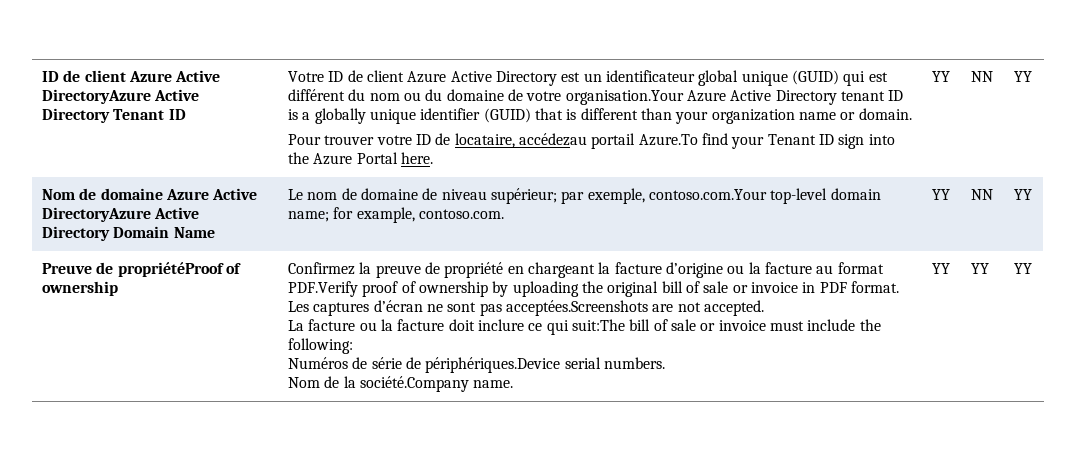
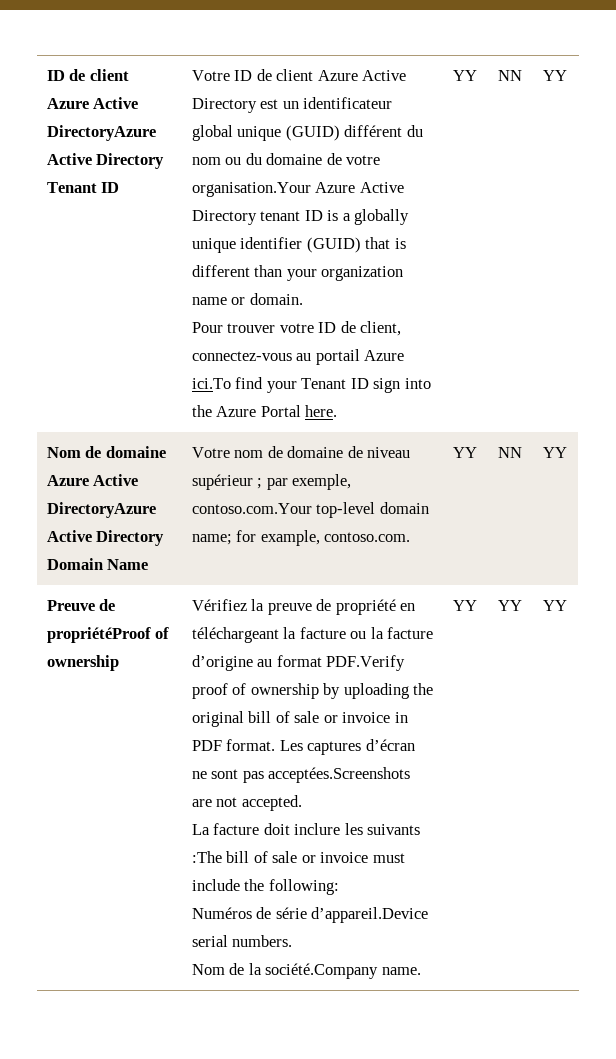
- Votre ID de client Azure Active Directory est un identificateur global unique (GUID) qui est différent du nom ou du domaine de votre organisation.Your Azure Active Directory tenant ID is a globally unique identifier (GUID) that is different than your organization name or domain.
+ Votre ID de client Azure Active Directory est un identificateur global unique (GUID) différent du nom ou du domaine de votre organisation.Your Azure Active Directory tenant ID is a globally unique identifier (GUID) that is different than your organization name or domain.
- Pour trouver votre ID de locataire, accédezau portail Azure.To find your Tenant ID sign into the Azure Portal here.
+ Pour trouver votre ID de client, connectez-vous au portail Azure ici.To find your Tenant ID sign into the Azure Portal here.
- Nom de domaine Azure Active DirectoryAzure Active Directory Domain Name | Le nom de domaine de niveau supérieur; par exemple, contoso.com.Your top-level domain name; for example, contoso.com. | YY | NN | YY
+ Nom de domaine Azure Active DirectoryAzure Active Directory Domain Name | Votre nom de domaine de niveau supérieur ; par exemple, contoso.com.Your top-level domain name; for example, contoso.com. | YY | NN | YY
- Confirmez la preuve de propriété en chargeant la facture d’origine ou la facture au format PDF.Verify proof of ownership by uploading the original bill of sale or invoice in PDF format.
+ Vérifiez la preuve de propriété en téléchargeant la facture ou la facture d’origine au format PDF.Verify proof of ownership by uploading the original bill of sale or invoice in PDF format.
- La facture ou la facture doit inclure ce qui suit:The bill of sale or invoice must include the following:
+ La facture doit inclure les suivants :The bill of sale or invoice must include the following:
- Numéros de série de périphériques.Device serial numbers.
+ Numéros de série d’appareil.Device serial numbers.

